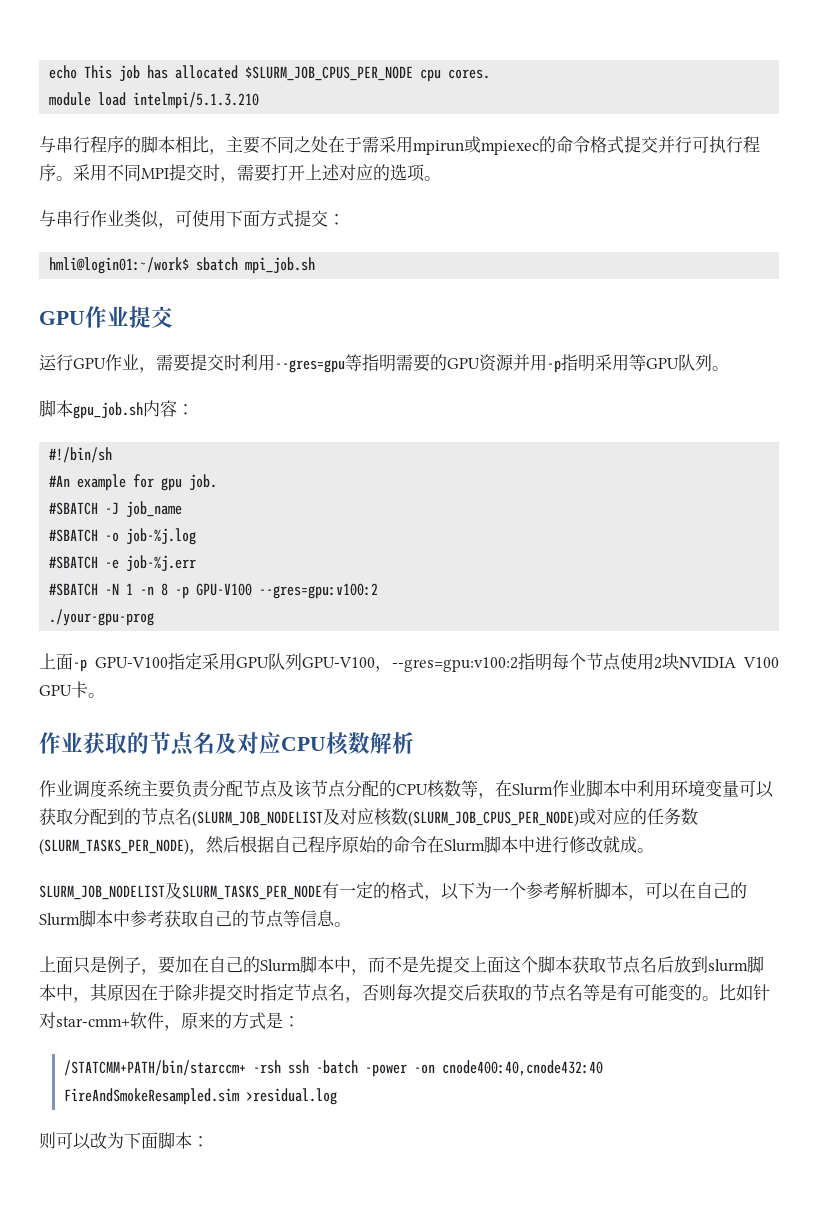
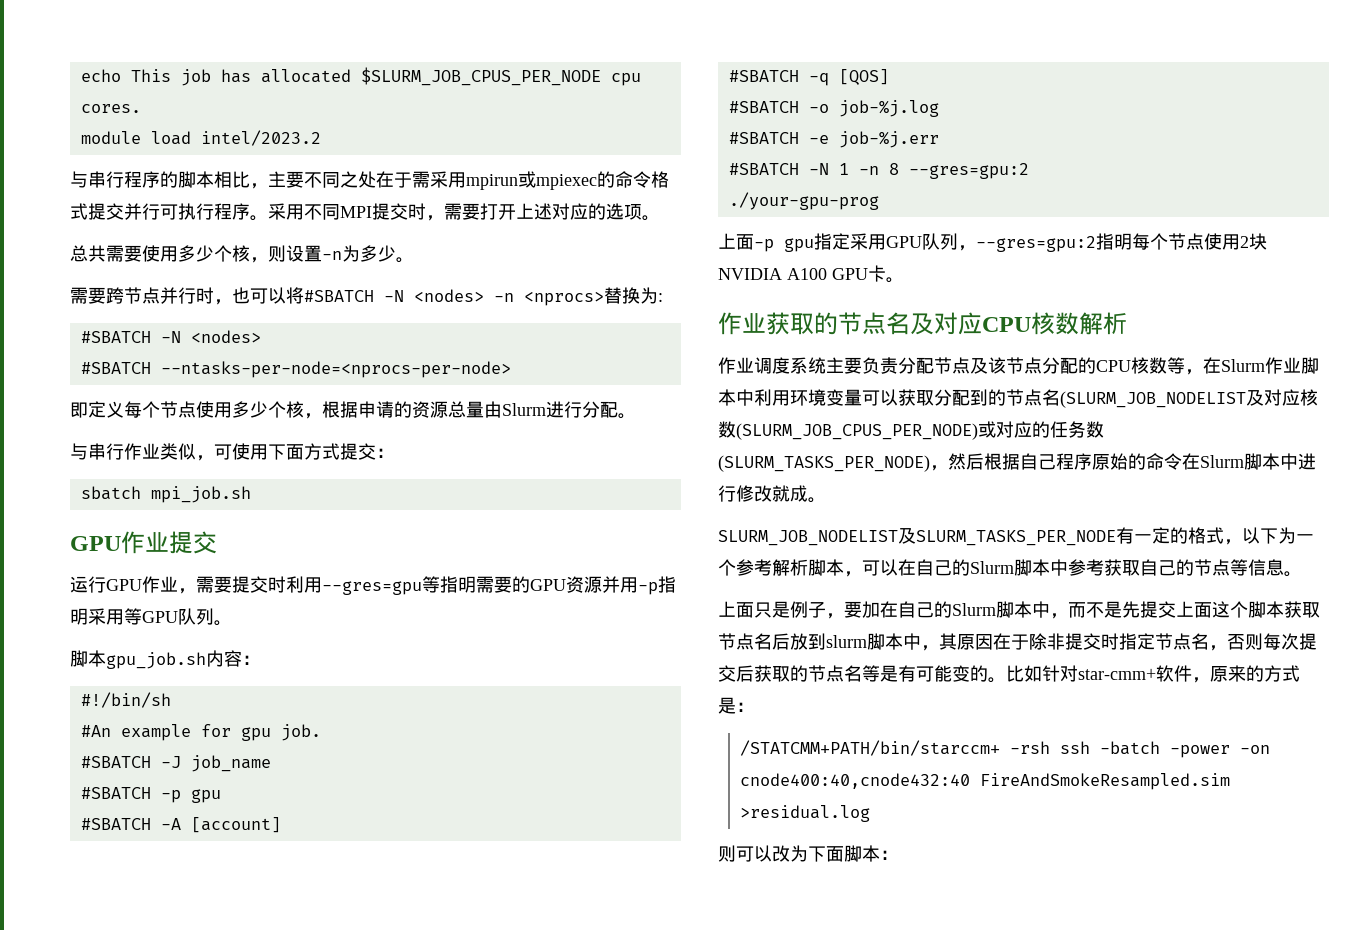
- module load intelmpi/5.1.3.210
+ module load intel/2023.2
+ 总共需要使用多少个核，则设置-n为多少。
+ 需要跨节点并行时，也可以将#SBATCH -N <nodes> -n <nprocs>替换为:
+ #SBATCH -N <nodes>
+ #SBATCH --ntasks-per-node=<nprocs-per-node>
+ 即定义每个节点使用多少个核，根据申请的资源总量由Slurm进行分配。
- hmli@login01:~/work$ sbatch mpi_job.sh
+ sbatch mpi_job.sh
+ #SBATCH -p gpu
+ #SBATCH -A [account]
+ #SBATCH -q [QOS]
- #SBATCH -N 1 -n 8 -p GPU-V100 --gres=gpu:v100:2
+ #SBATCH -N 1 -n 8 --gres=gpu:2
- 上面-p GPU-V100指定采用GPU队列GPU-V100，--gres=gpu:v100:2指明每个节点使用2块NVIDIA V100 GPU卡。
+ 上面-p gpu指定采用GPU队列，--gres=gpu:2指明每个节点使用2块NVIDIA A100 GPU卡。

